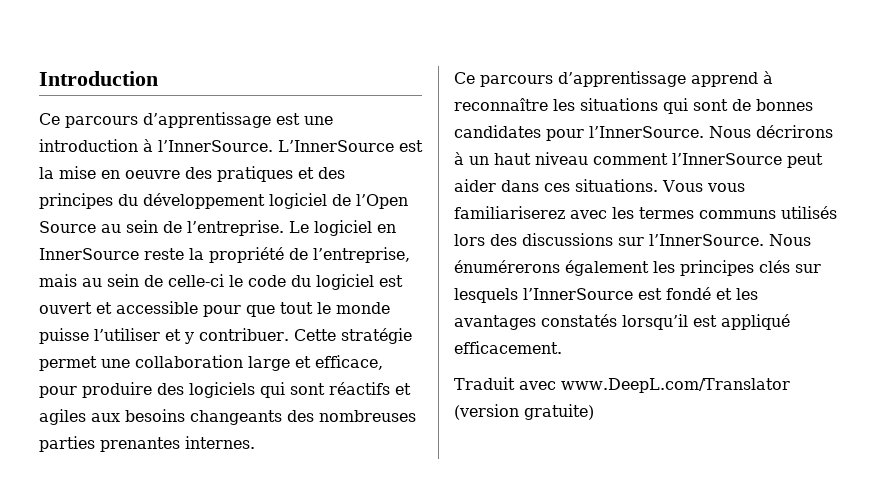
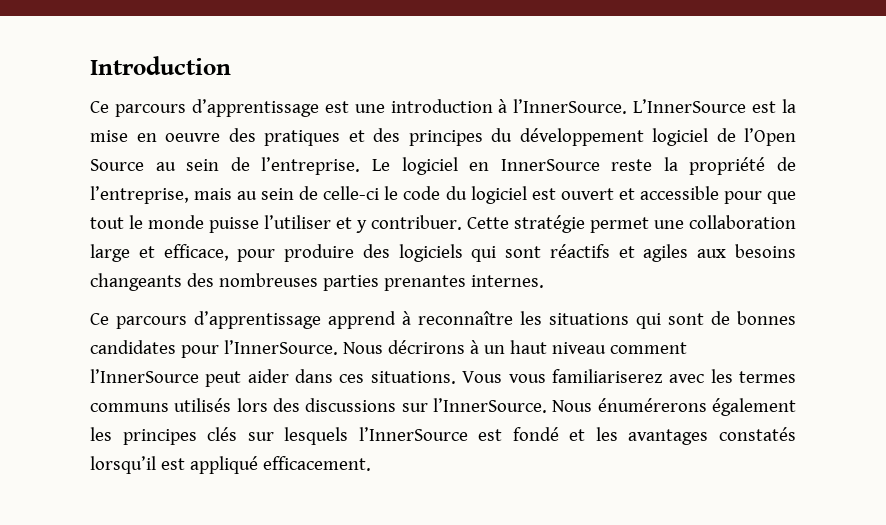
- Traduit avec www.DeepL.com/Translator (version gratuite)

